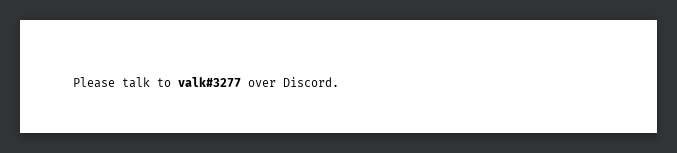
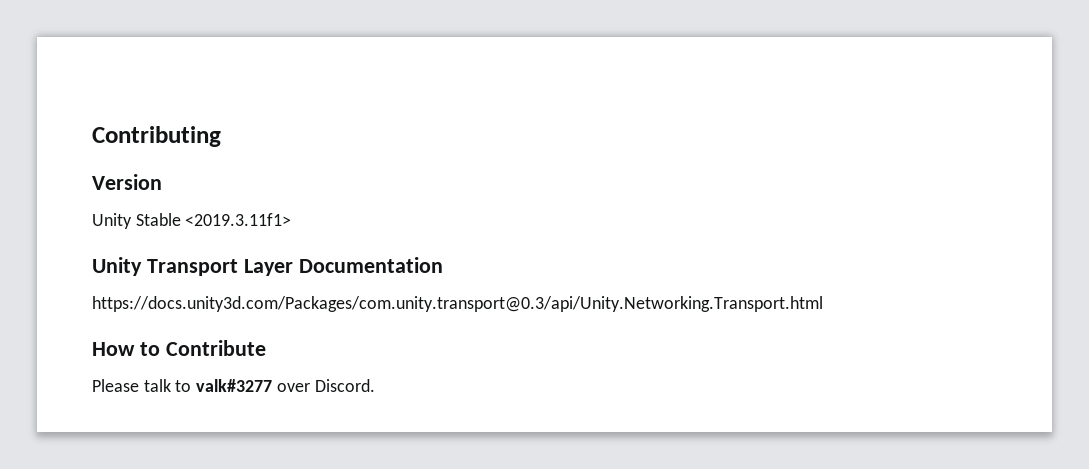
+ Contributing
+ Version
+ Unity Stable <2019.3.11f1>
+ Unity Transport Layer Documentation
+ https://docs.unity3d.com/Packages/com.unity.transport@0.3/api/Unity.Networking.Transport.html
+ How to Contribute

